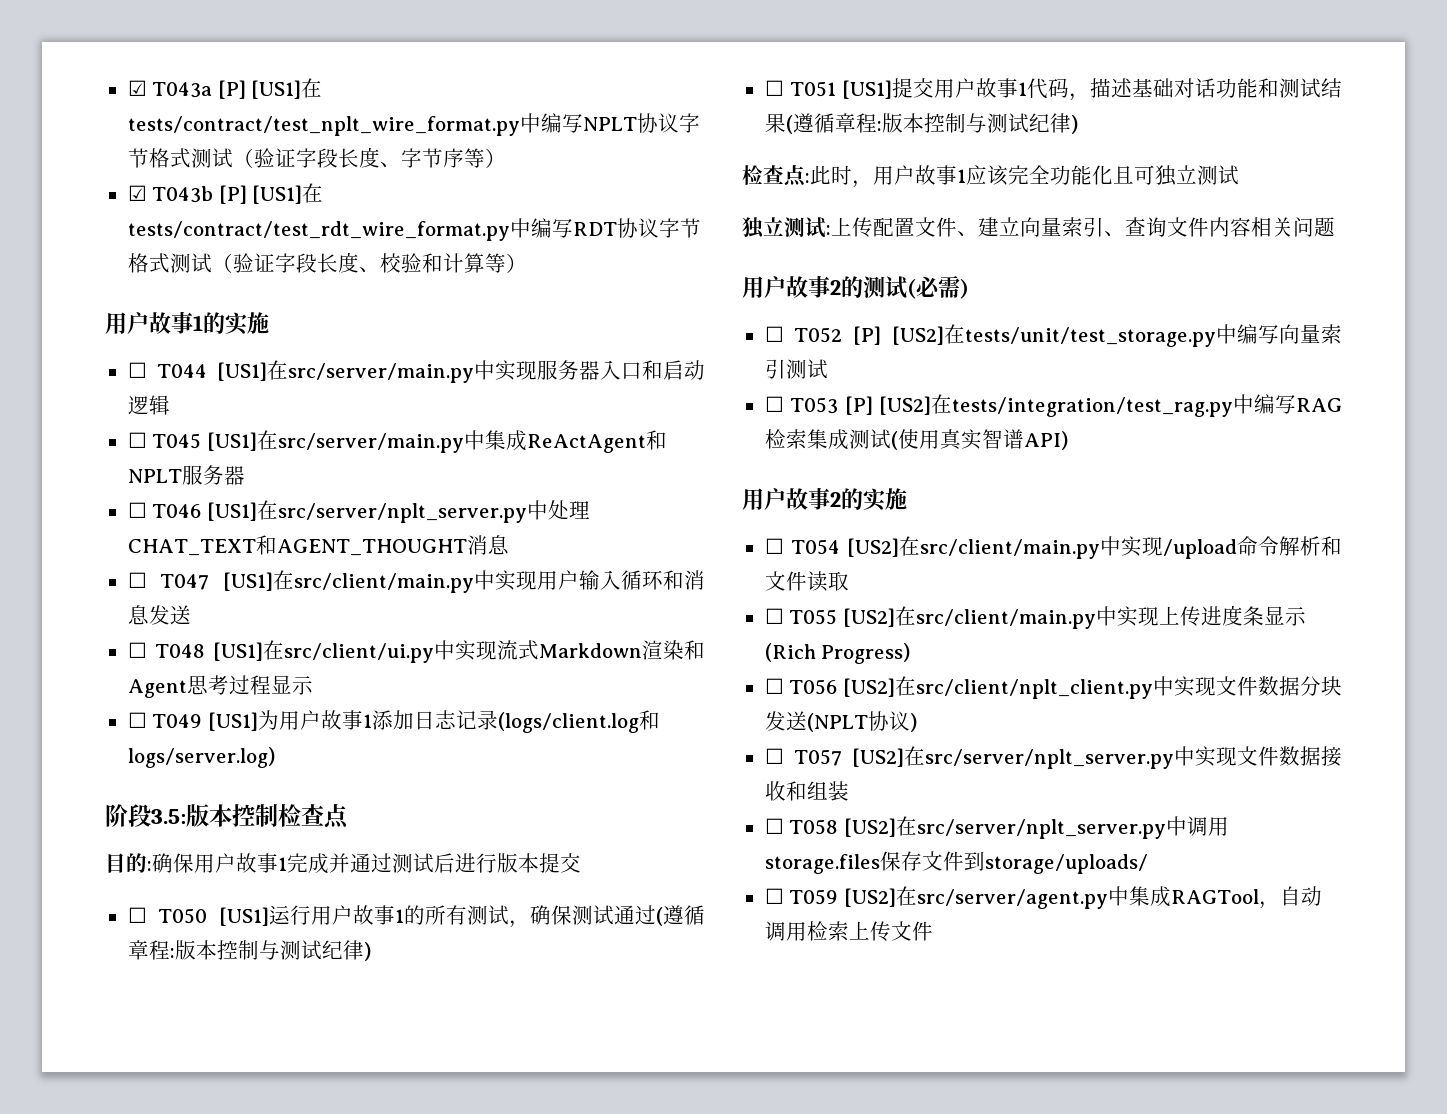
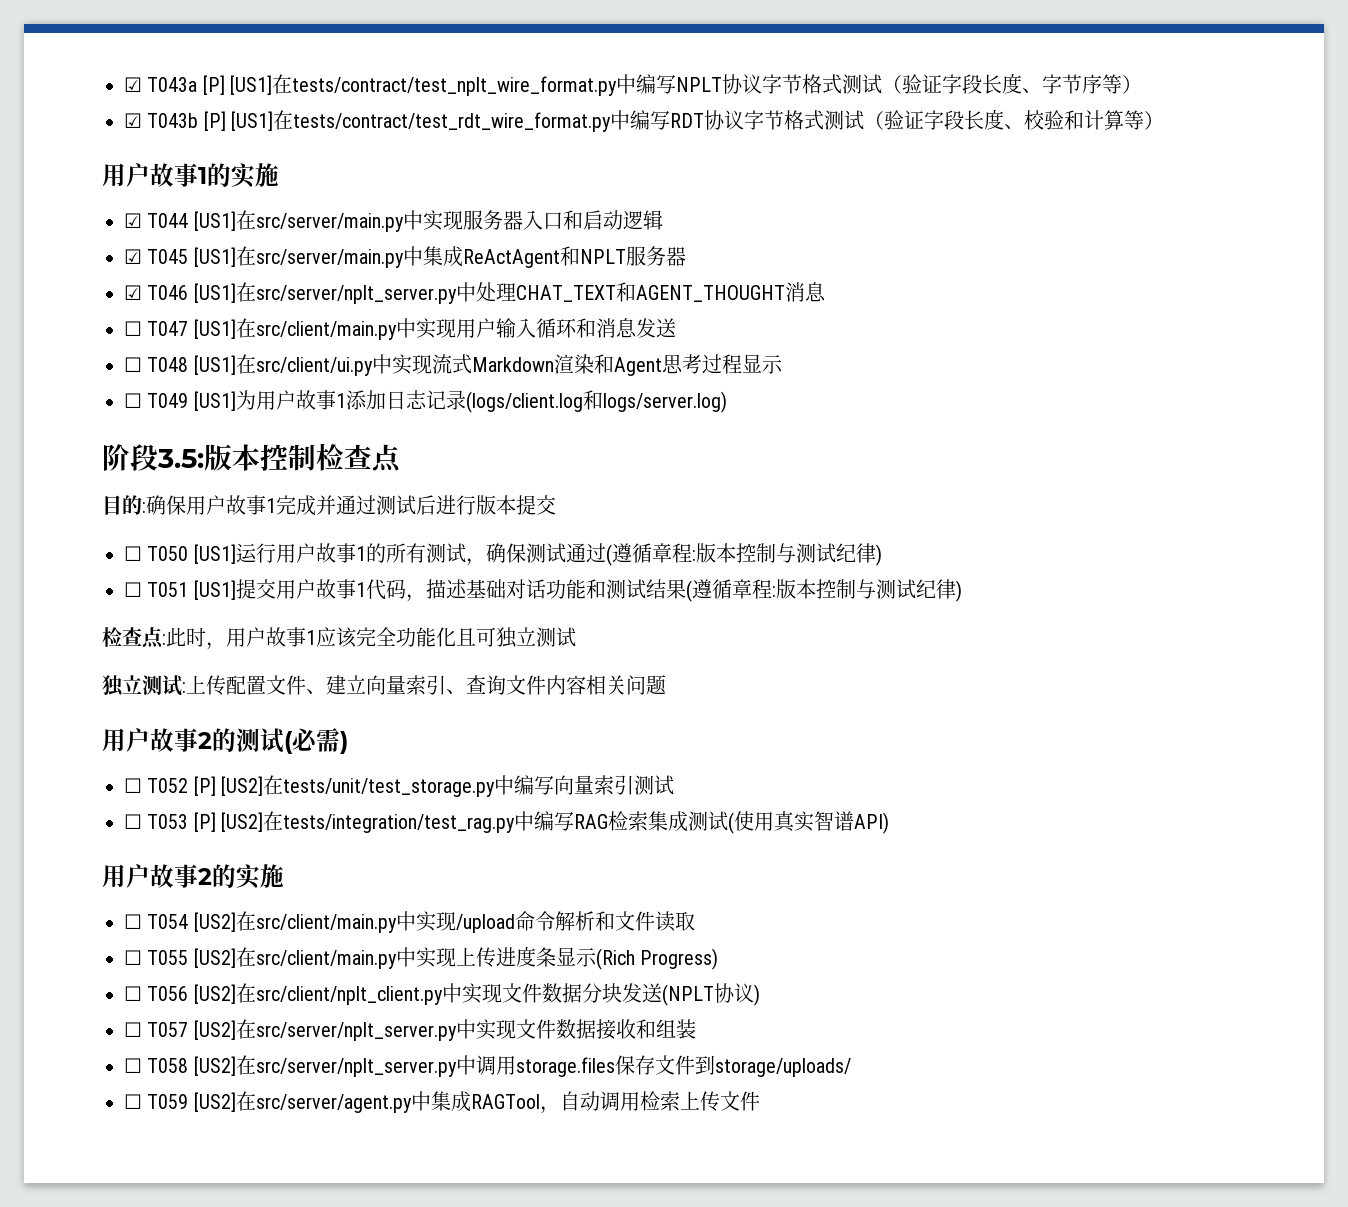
- ☐ T044 [US1]在src/server/main.py中实现服务器入口和启动逻辑
+ ☑ T044 [US1]在src/server/main.py中实现服务器入口和启动逻辑
- ☐ T045 [US1]在src/server/main.py中集成ReActAgent和NPLT服务器
+ ☑ T045 [US1]在src/server/main.py中集成ReActAgent和NPLT服务器
- ☐ T046 [US1]在src/server/nplt_server.py中处理CHAT_TEXT和AGENT_THOUGHT消息
+ ☑ T046 [US1]在src/server/nplt_server.py中处理CHAT_TEXT和AGENT_THOUGHT消息

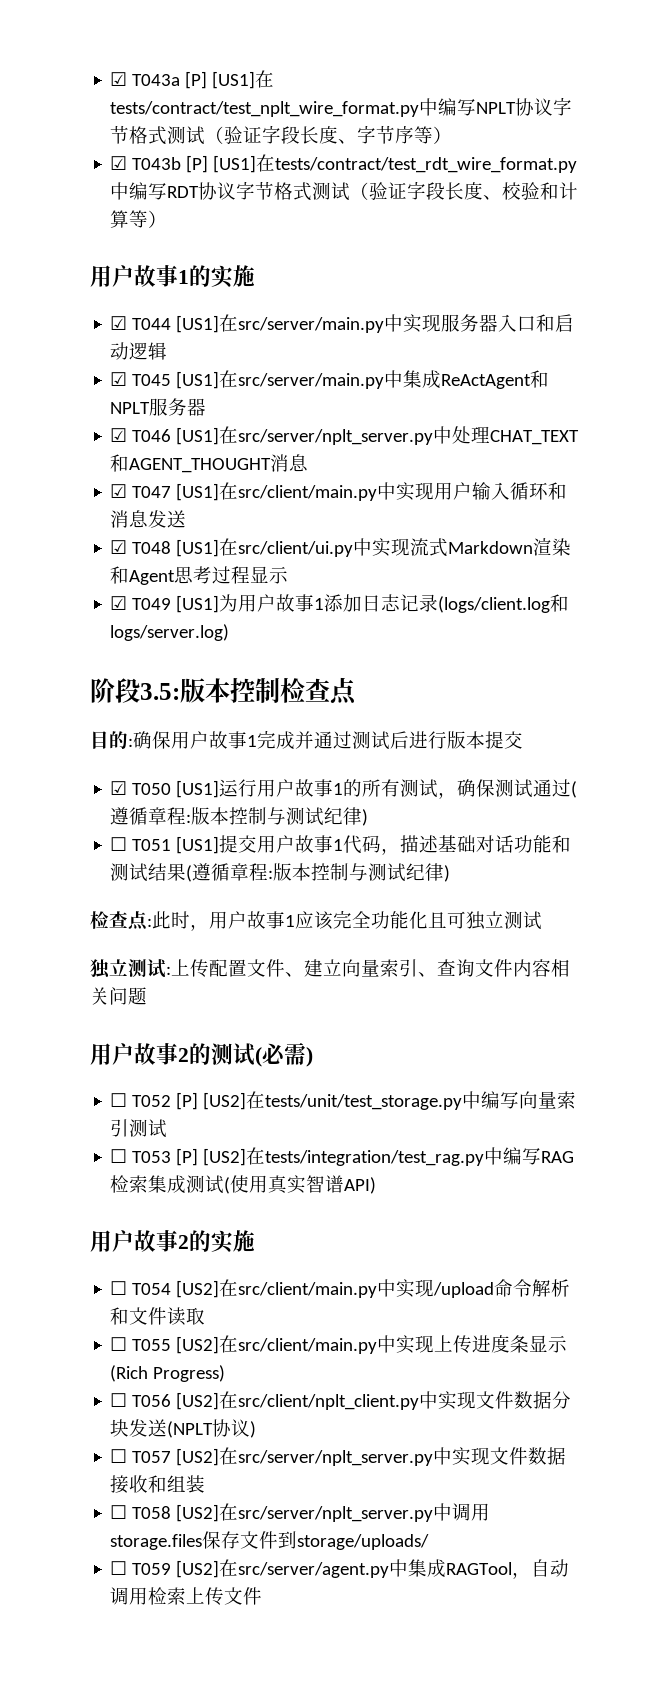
- ☐ T047 [US1]在src/client/main.py中实现用户输入循环和消息发送
+ ☑ T047 [US1]在src/client/main.py中实现用户输入循环和消息发送
- ☐ T048 [US1]在src/client/ui.py中实现流式Markdown渲染和Agent思考过程显示
+ ☑ T048 [US1]在src/client/ui.py中实现流式Markdown渲染和Agent思考过程显示
- ☐ T049 [US1]为用户故事1添加日志记录(logs/client.log和logs/server.log)
+ ☑ T049 [US1]为用户故事1添加日志记录(logs/client.log和logs/server.log)
- ☐ T050 [US1]运行用户故事1的所有测试，确保测试通过(遵循章程:版本控制与测试纪律)
+ ☑ T050 [US1]运行用户故事1的所有测试，确保测试通过(遵循章程:版本控制与测试纪律)

